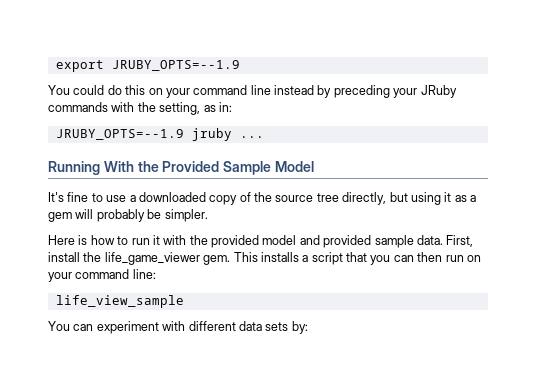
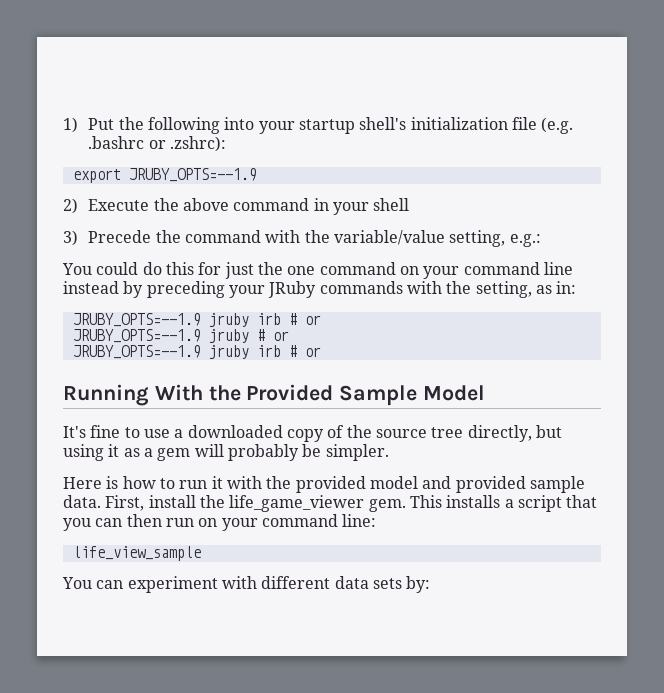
+ 1) Put the following into your startup shell's initialization file (e.g. .bashrc or .zshrc):
  export JRUBY_OPTS=--1.9
+ 2) Execute the above command in your shell
+ 3) Precede the command with the variable/value setting, e.g.:
- You could do this on your command line instead by preceding your JRuby commands with the setting, as in:
- JRUBY_OPTS=--1.9 jruby ...
+ You could do this for just the one command on your command line instead by preceding your JRuby commands with the setting, as in:
+ JRUBY_OPTS=--1.9 jruby irb # or
+ JRUBY_OPTS=--1.9 jruby # or
+ JRUBY_OPTS=--1.9 jruby irb # or

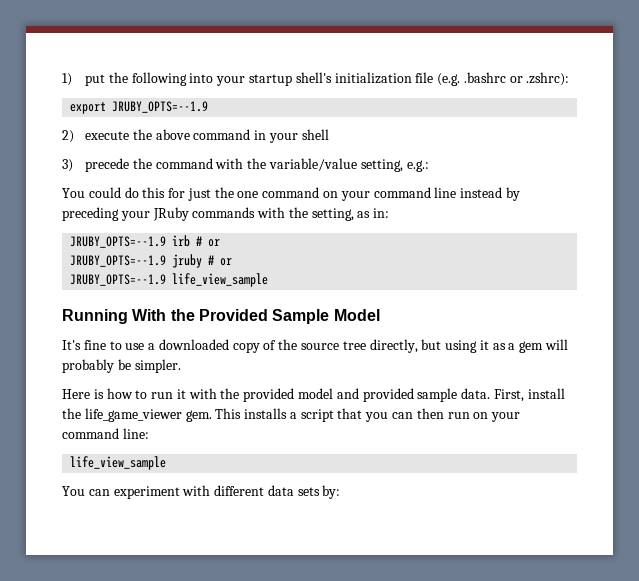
- 1) Put the following into your startup shell's initialization file (e.g. .bashrc or .zshrc):
+ 1) put the following into your startup shell's initialization file (e.g. .bashrc or .zshrc):
- 2) Execute the above command in your shell
+ 2) execute the above command in your shell
- 3) Precede the command with the variable/value setting, e.g.:
+ 3) precede the command with the variable/value setting, e.g.:
  You could do this for just the one command on your command line instead by preceding your JRuby commands with the setting, as in:
- JRUBY_OPTS=--1.9 jruby irb # or
+ JRUBY_OPTS=--1.9 irb # or
  JRUBY_OPTS=--1.9 jruby # or
- JRUBY_OPTS=--1.9 jruby irb # or
+ JRUBY_OPTS=--1.9 life_view_sample

